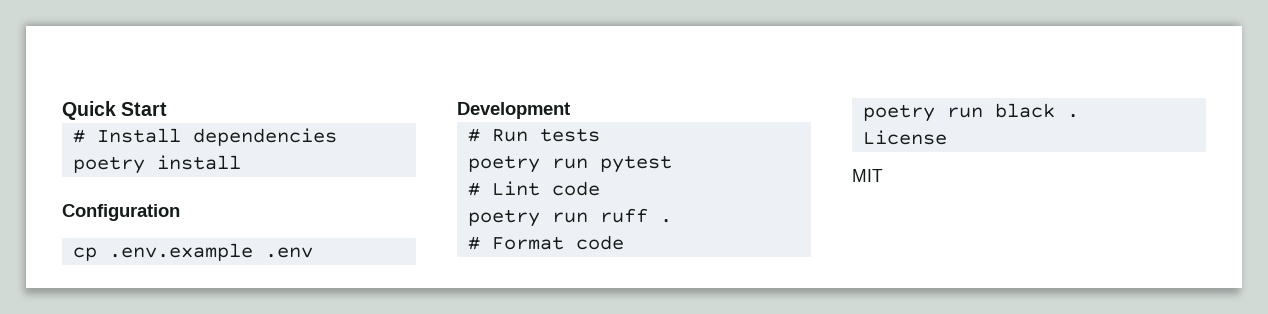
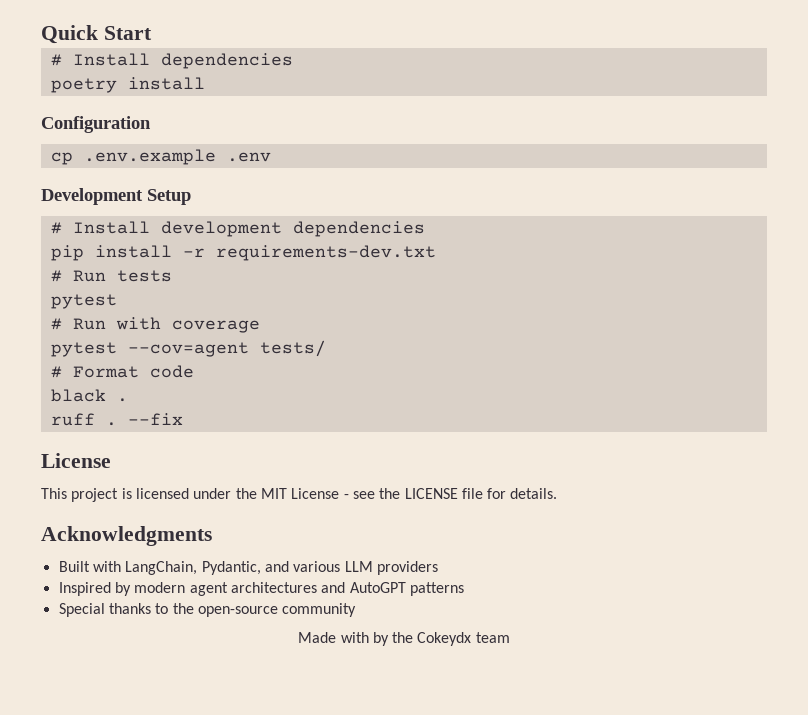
- Development
+ Development Setup
+ # Install development dependencies
+ pip install -r requirements-dev.txt
  # Run tests
- poetry run pytest
+ pytest
- # Lint code
- poetry run ruff .
+ # Run with coverage
+ pytest --cov=agent tests/
- poetry run black .
+ black .
+ ruff . --fix
  License
- MIT
+ This project is licensed under the MIT License - see the LICENSE file for details.
+ Acknowledgments
+ Built with LangChain, Pydantic, and various LLM providers
+ Inspired by modern agent architectures and AutoGPT patterns
+ Special thanks to the open-source community
+ Made with by the Cokeydx team

